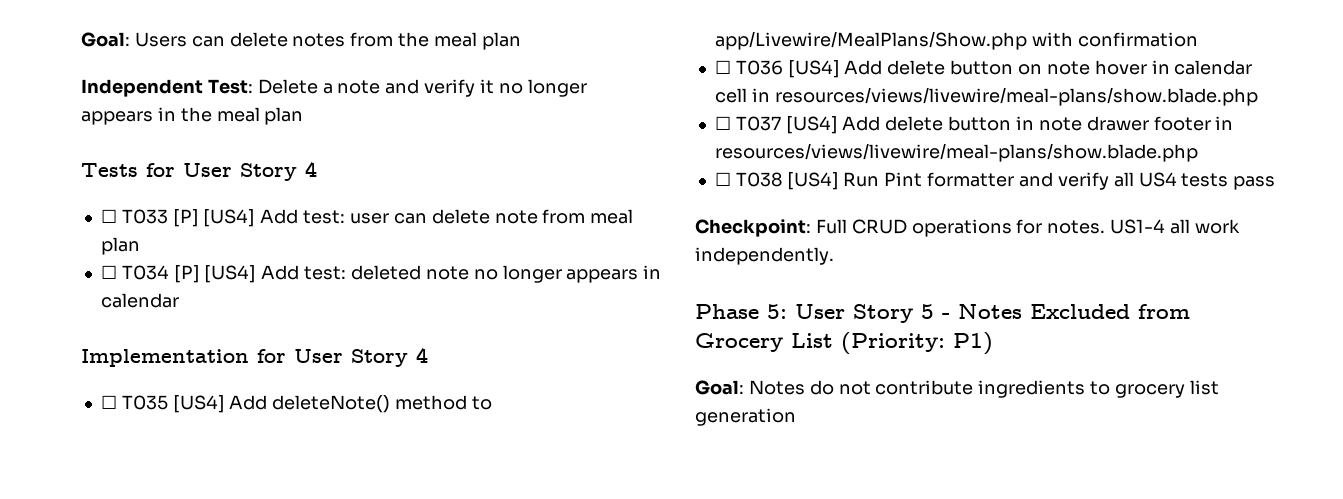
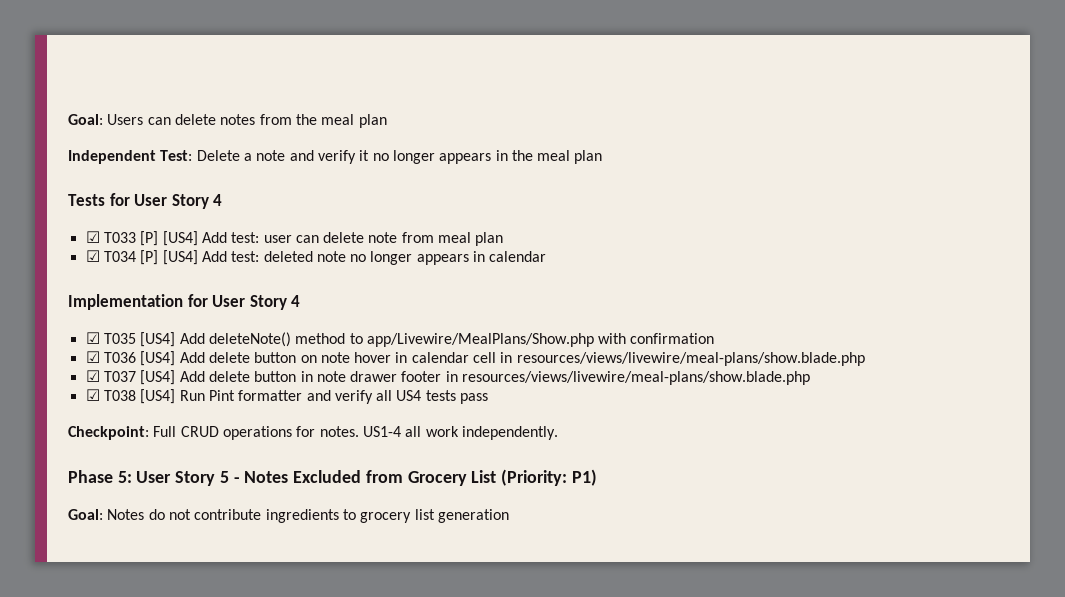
- ☐ T033 [P] [US4] Add test: user can delete note from meal plan
+ ☑ T033 [P] [US4] Add test: user can delete note from meal plan
- ☐ T034 [P] [US4] Add test: deleted note no longer appears in calendar
+ ☑ T034 [P] [US4] Add test: deleted note no longer appears in calendar
- ☐ T035 [US4] Add deleteNote() method to app/Livewire/MealPlans/Show.php with confirmation
+ ☑ T035 [US4] Add deleteNote() method to app/Livewire/MealPlans/Show.php with confirmation
- ☐ T036 [US4] Add delete button on note hover in calendar cell in resources/views/livewire/meal-plans/show.blade.php
+ ☑ T036 [US4] Add delete button on note hover in calendar cell in resources/views/livewire/meal-plans/show.blade.php
- ☐ T037 [US4] Add delete button in note drawer footer in resources/views/livewire/meal-plans/show.blade.php
+ ☑ T037 [US4] Add delete button in note drawer footer in resources/views/livewire/meal-plans/show.blade.php
- ☐ T038 [US4] Run Pint formatter and verify all US4 tests pass
+ ☑ T038 [US4] Run Pint formatter and verify all US4 tests pass

